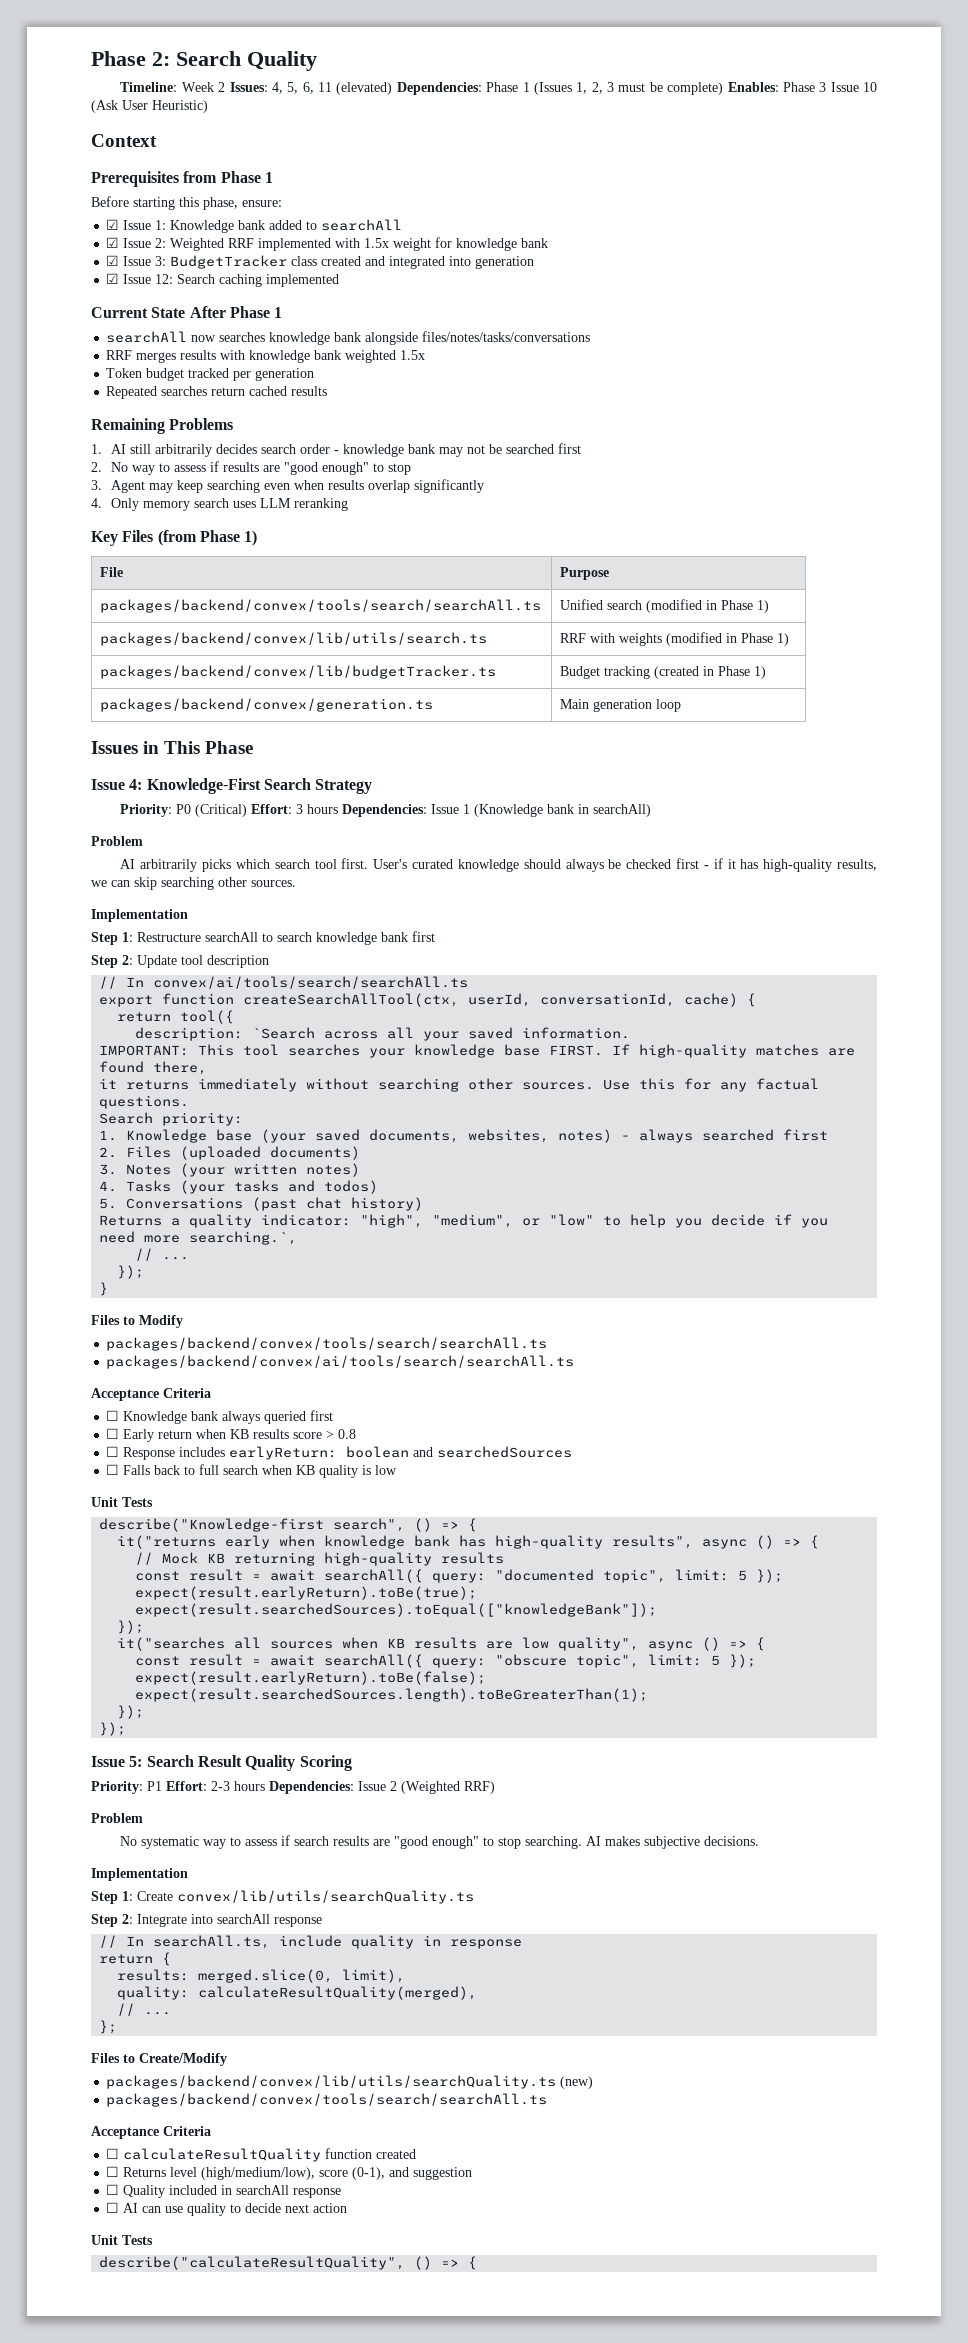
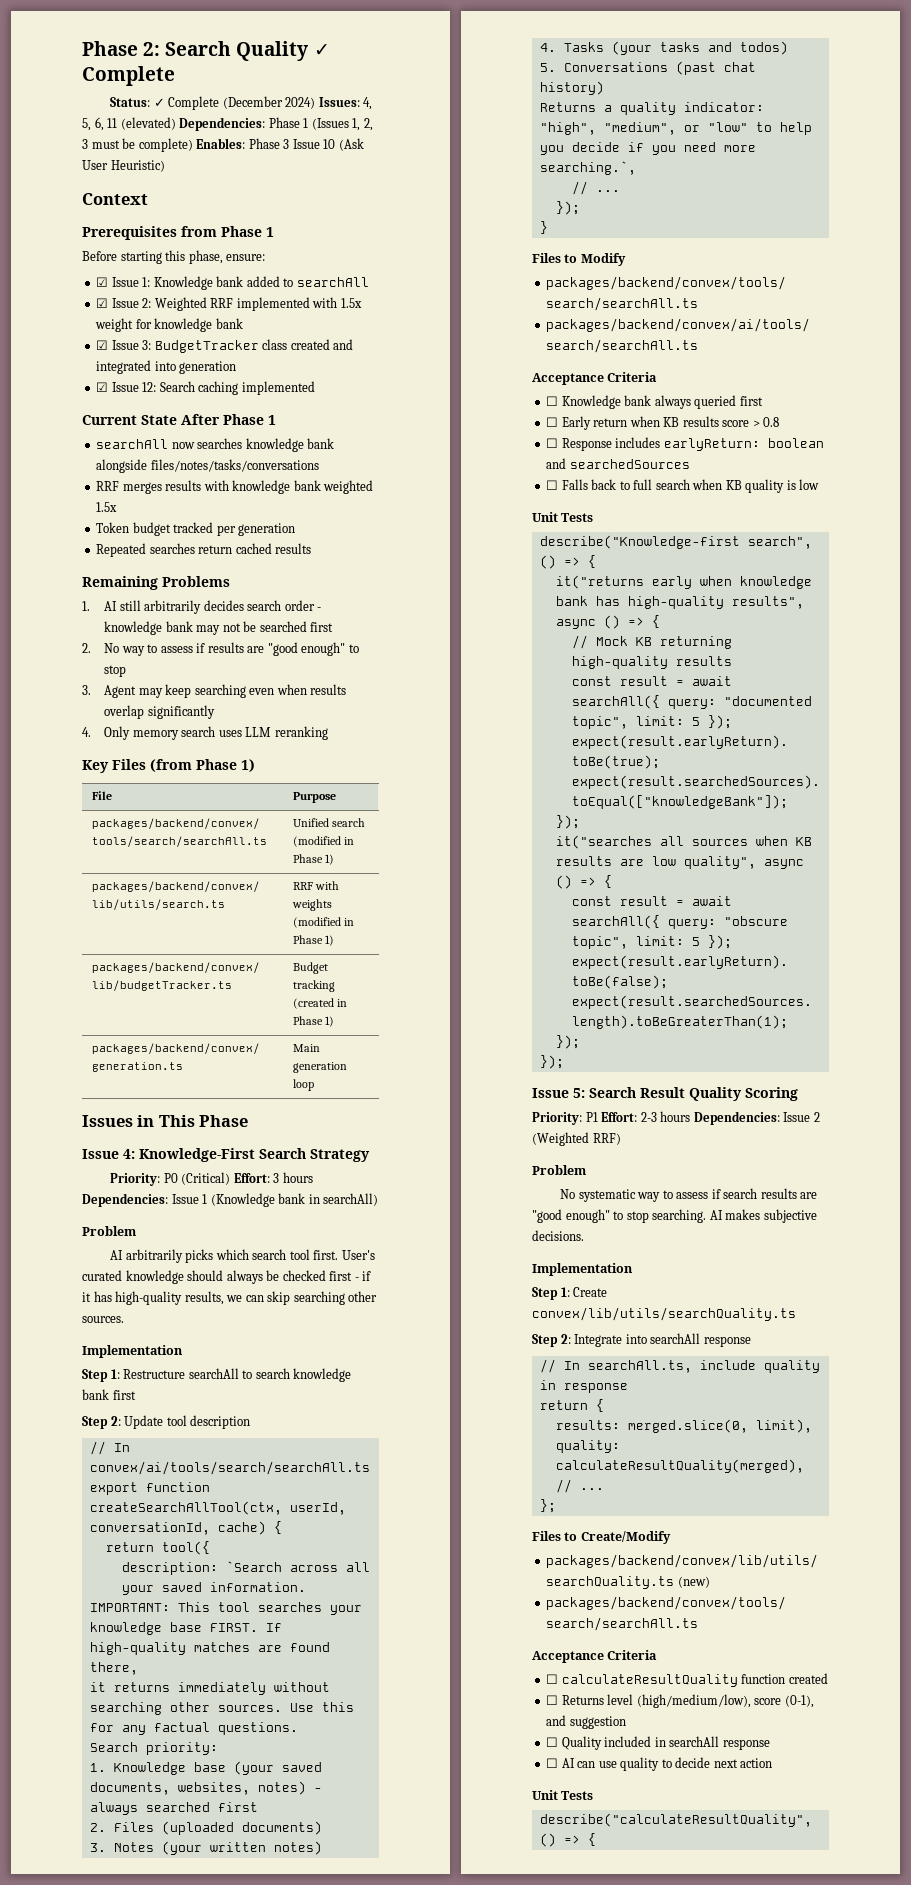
- Phase 2: Search Quality
- Timeline: Week 2 Issues: 4, 5, 6, 11 (elevated) Dependencies: Phase 1 (Issues 1, 2, 3 must be complete) Enables: Phase 3 Issue 10 (Ask User Heuristic)
+ Phase 2: Search Quality ✓ Complete
+ Status: ✓ Complete (December 2024) Issues: 4, 5, 6, 11 (elevated) Dependencies: Phase 1 (Issues 1, 2, 3 must be complete) Enables: Phase 3 Issue 10 (Ask User Heuristic)

